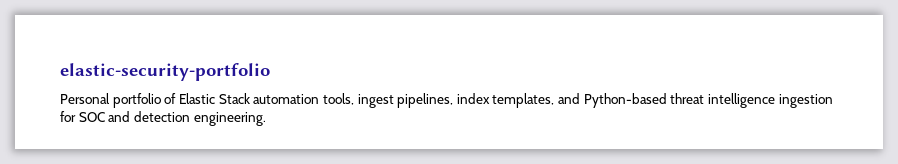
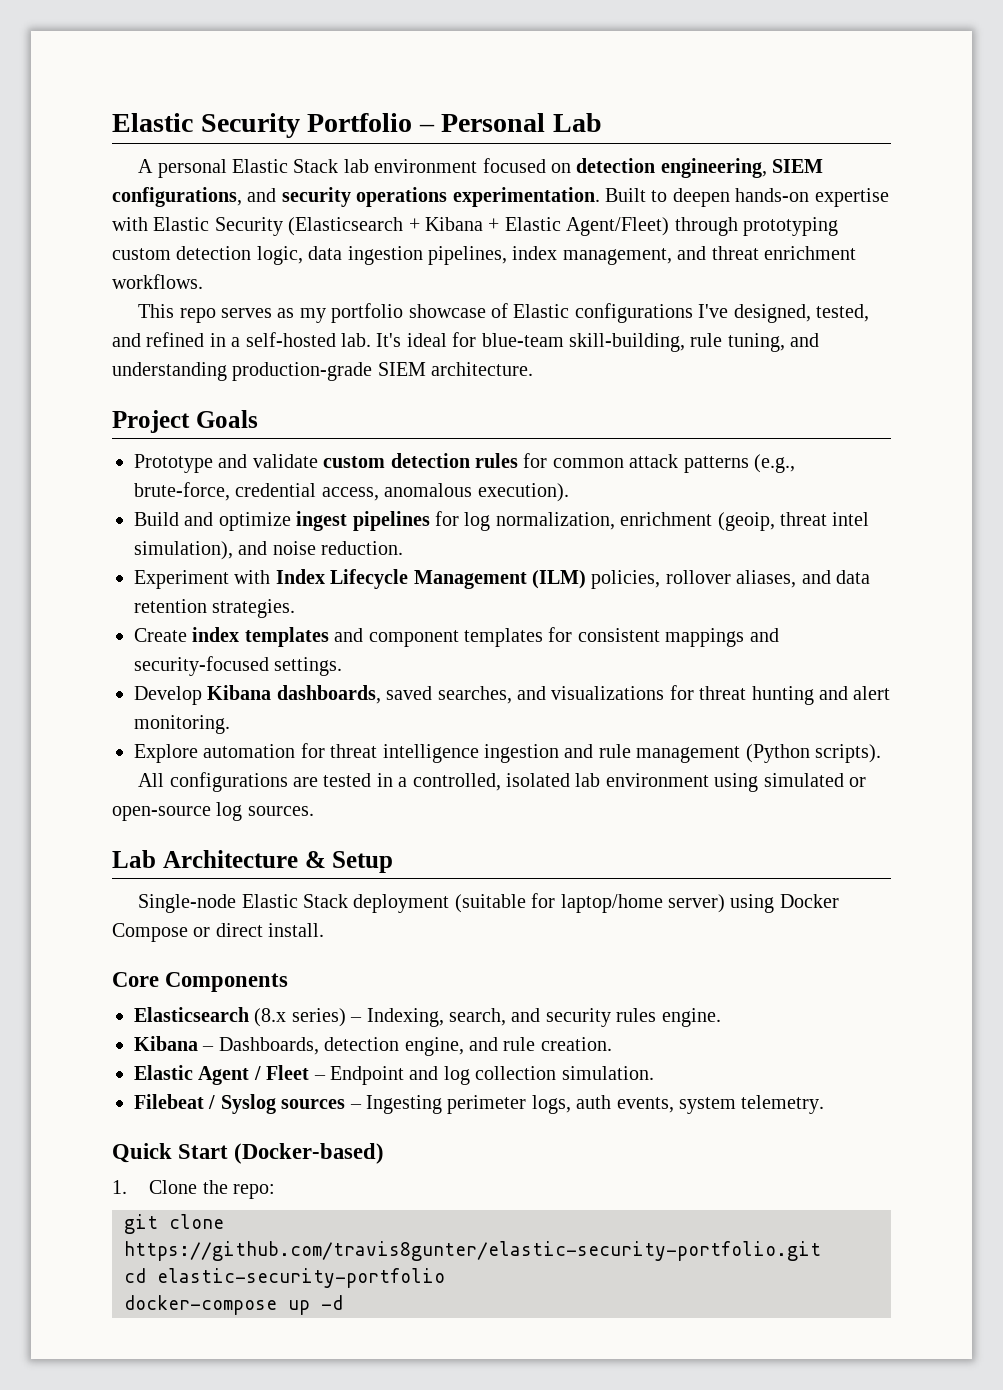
- elastic-security-portfolio
- Personal portfolio of Elastic Stack automation tools, ingest pipelines, index templates, and Python-based threat intelligence ingestion for SOC and detection engineering.
+ Elastic Security Portfolio – Personal Lab
+ A personal Elastic Stack lab environment focused on detection engineering, SIEM configurations, and security operations experimentation. Built to deepen hands-on expertise with Elastic Security (Elasticsearch + Kibana + Elastic Agent/Fleet) through prototyping custom detection logic, data ingestion pipelines, index management, and threat enrichment workflows.
+ This repo serves as my portfolio showcase of Elastic configurations I've designed, tested, and refined in a self-hosted lab. It's ideal for blue-team skill-building, rule tuning, and understanding production-grade SIEM architecture.
+ Project Goals
+ Prototype and validate custom detection rules for common attack patterns (e.g., brute-force, credential access, anomalous execution).
+ Build and optimize ingest pipelines for log normalization, enrichment (geoip, threat intel simulation), and noise reduction.
+ Experiment with Index Lifecycle Management (ILM) policies, rollover aliases, and data retention strategies.
+ Create index templates and component templates for consistent mappings and security-focused settings.
+ Develop Kibana dashboards, saved searches, and visualizations for threat hunting and alert monitoring.
+ Explore automation for threat intelligence ingestion and rule management (Python scripts).
+ All configurations are tested in a controlled, isolated lab environment using simulated or open-source log sources.
+ Lab Architecture & Setup
+ Single-node Elastic Stack deployment (suitable for laptop/home server) using Docker Compose or direct install.
+ Core Components
+ Elasticsearch (8.x series) – Indexing, search, and security rules engine.
+ Kibana – Dashboards, detection engine, and rule creation.
+ Elastic Agent / Fleet – Endpoint and log collection simulation.
+ Filebeat / Syslog sources – Ingesting perimeter logs, auth events, system telemetry.
+ Quick Start (Docker-based)
+ 1. Clone the repo:
+ git clone https://github.com/travis8gunter/elastic-security-portfolio.git
+ cd elastic-security-portfolio
+ docker-compose up -d

